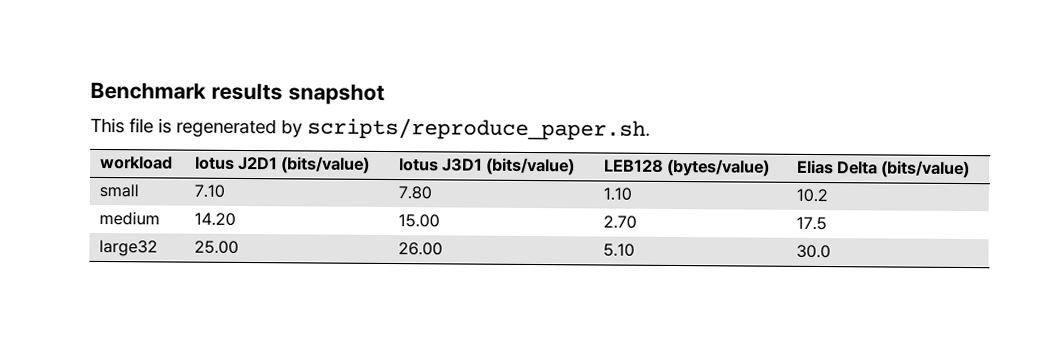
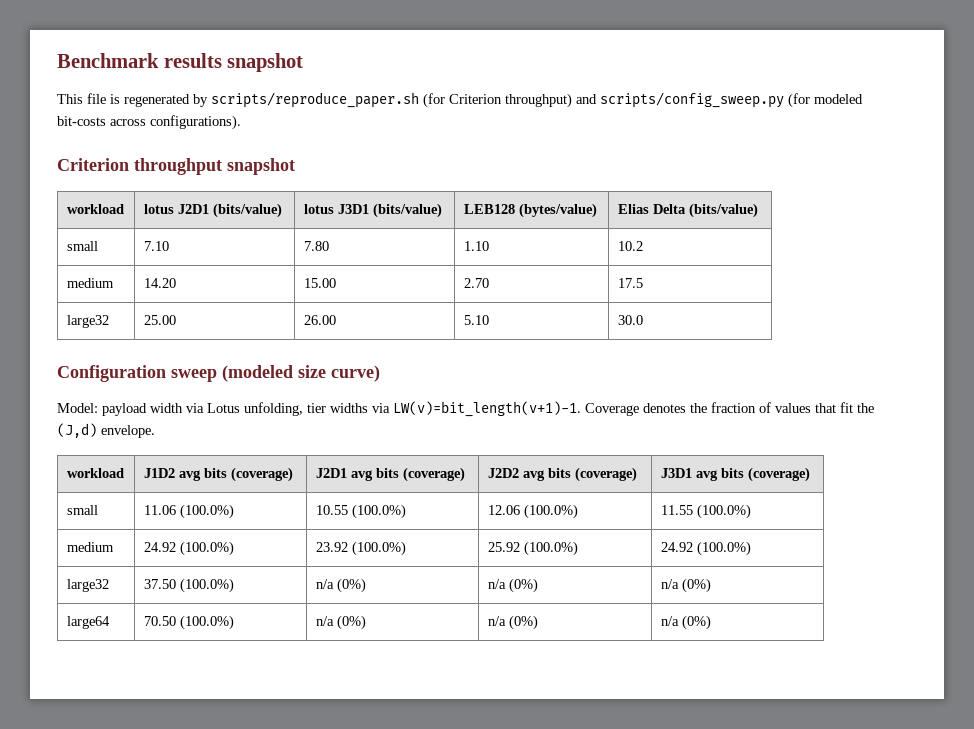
- This file is regenerated by scripts/reproduce_paper.sh.
+ This file is regenerated by scripts/reproduce_paper.sh (for Criterion throughput) and scripts/config_sweep.py (for modeled bit-costs across configurations).
+ Criterion throughput snapshot
+ Configuration sweep (modeled size curve)
+ Model: payload width via Lotus unfolding, tier widths via LW(v)=bit_length(v+1)-1. Coverage denotes the fraction of values that fit the (J,d) envelope.
+ workload | J1D2 avg bits (coverage) | J2D1 avg bits (coverage) | J2D2 avg bits (coverage) | J3D1 avg bits (coverage)
+ small | 11.06 (100.0%) | 10.55 (100.0%) | 12.06 (100.0%) | 11.55 (100.0%)
+ medium | 24.92 (100.0%) | 23.92 (100.0%) | 25.92 (100.0%) | 24.92 (100.0%)
+ large32 | 37.50 (100.0%) | n/a (0%) | n/a (0%) | n/a (0%)
+ large64 | 70.50 (100.0%) | n/a (0%) | n/a (0%) | n/a (0%)

